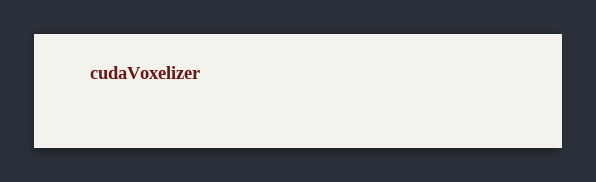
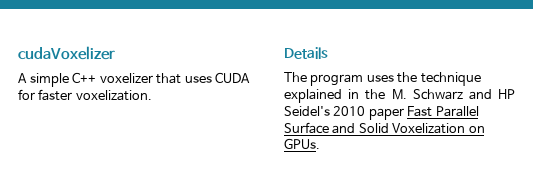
+ A simple C++ voxelizer that uses CUDA for faster voxelization.
+ Details
+ The program uses the technique explained in the M. Schwarz and HP Seidel's 2010 paper Fast Parallel Surface and Solid Voxelization on GPUs.

